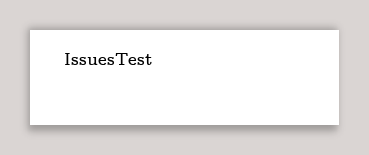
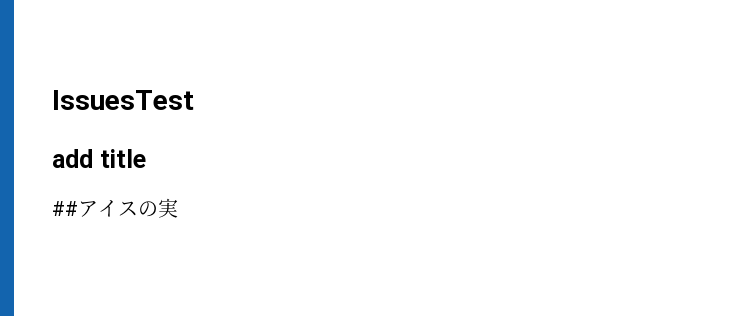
+ add title
+ ##アイスの実

